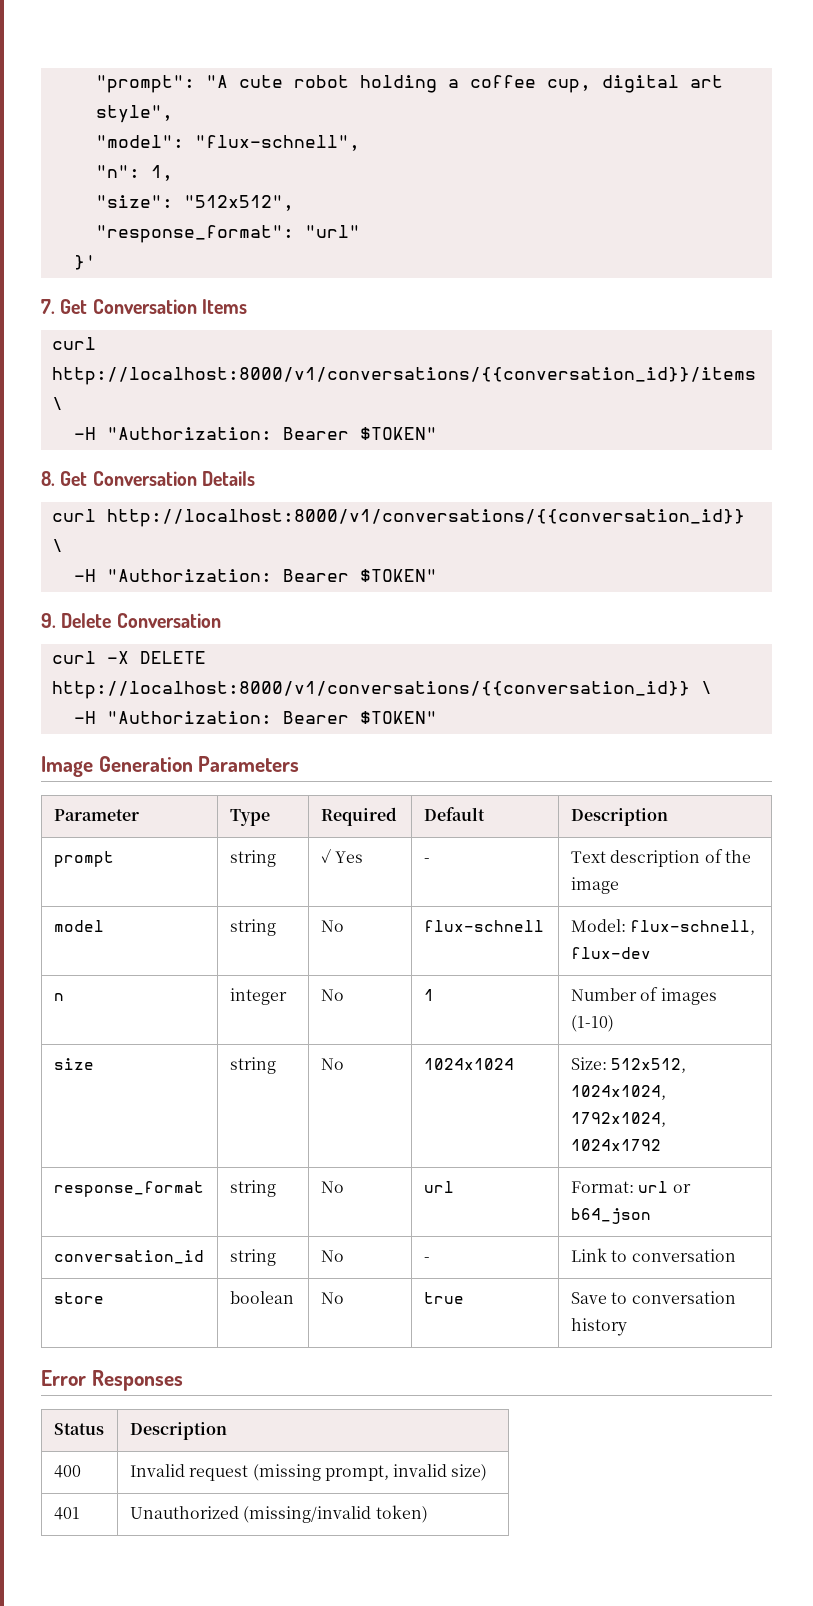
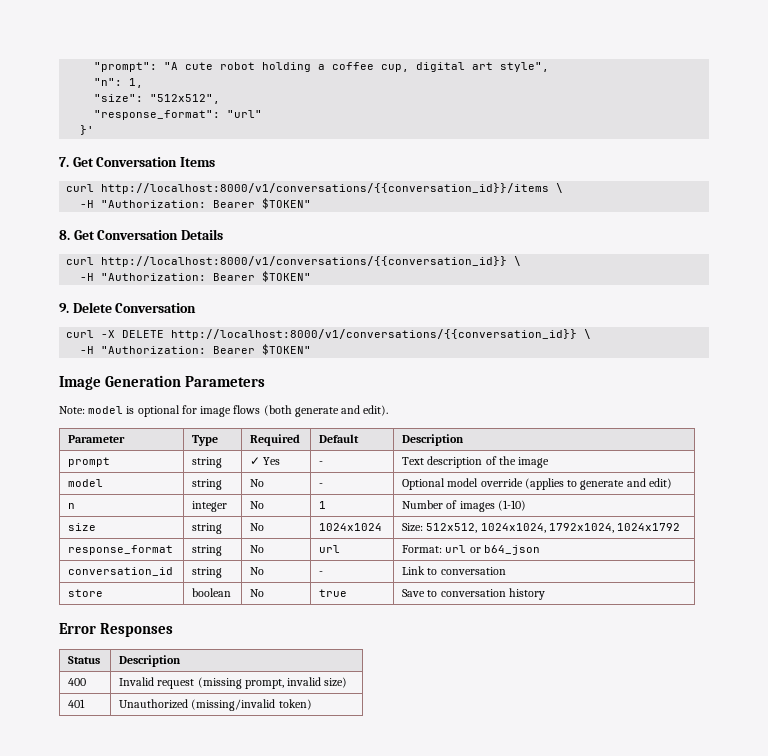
- "model": "flux-schnell",
+ Note: model is optional for image flows (both generate and edit).
- model | string | No | flux-schnell | Model: flux-schnell, flux-dev
+ model | string | No | - | Optional model override (applies to generate and edit)

